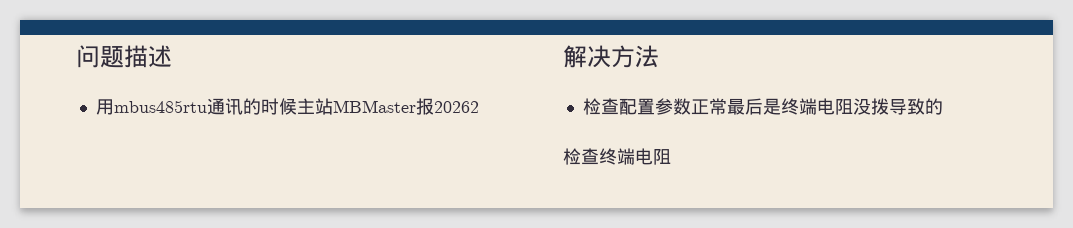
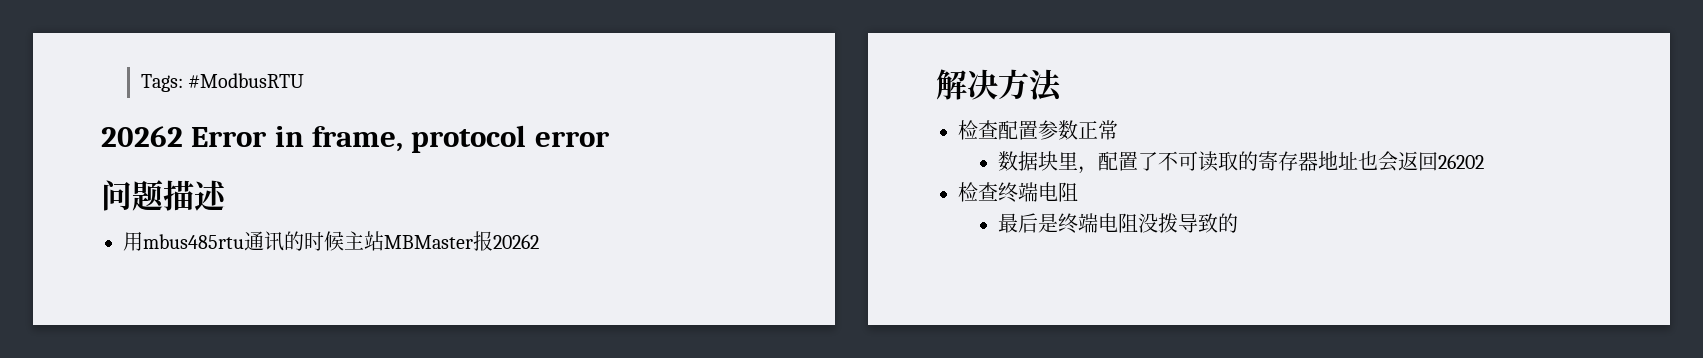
+ Tags: #ModbusRTU
+ 20262 Error in frame, protocol error
- 检查配置参数正常最后是终端电阻没拨导致的
+ 检查配置参数正常
+ 数据块里，配置了不可读取的寄存器地址也会返回26202
+ 检查终端电阻
+ 最后是终端电阻没拨导致的
- 检查终端电阻

